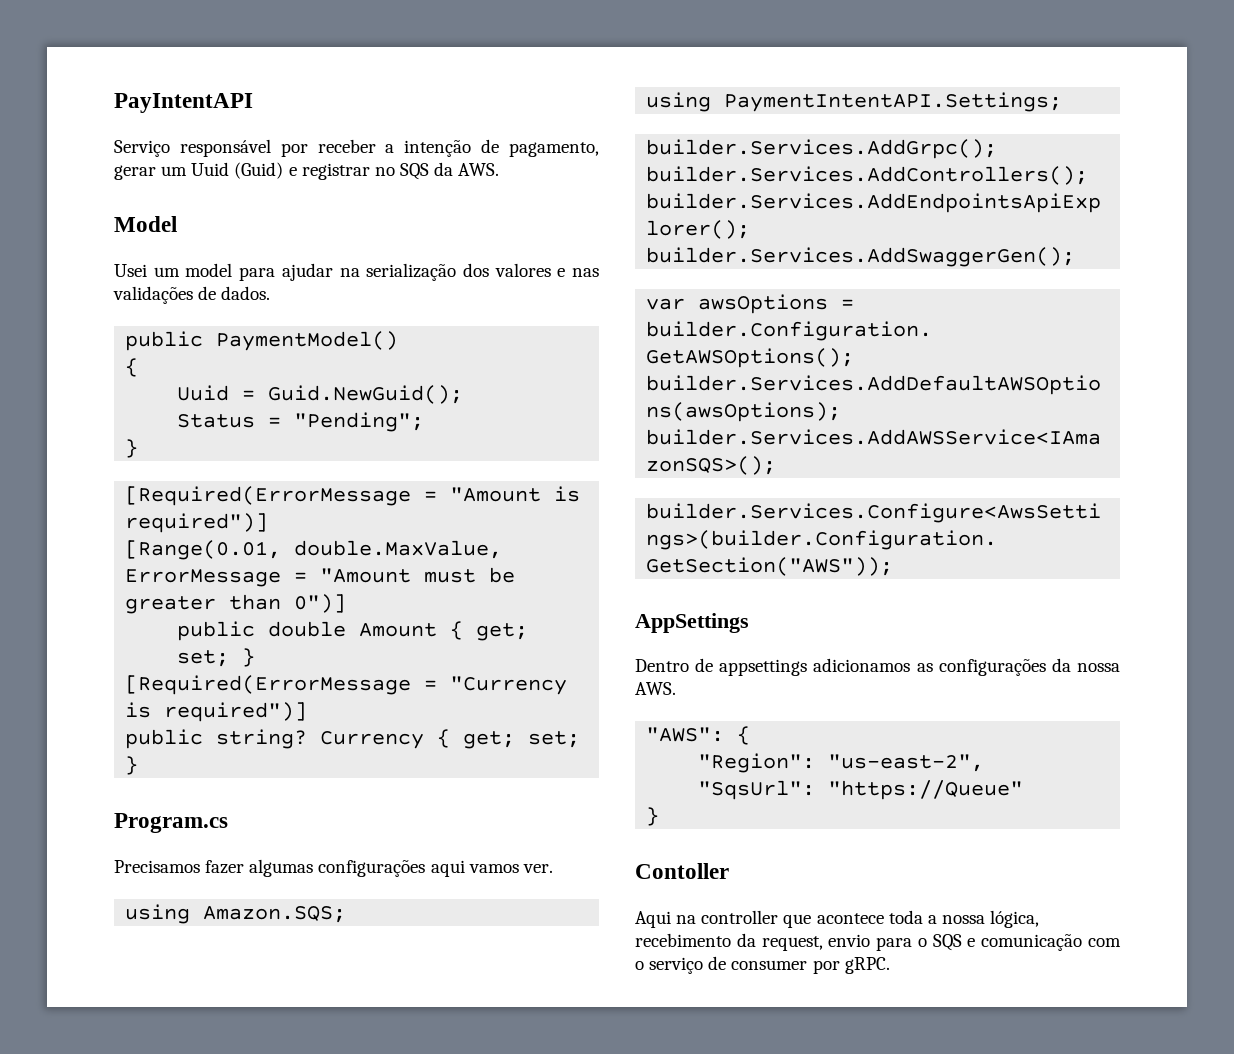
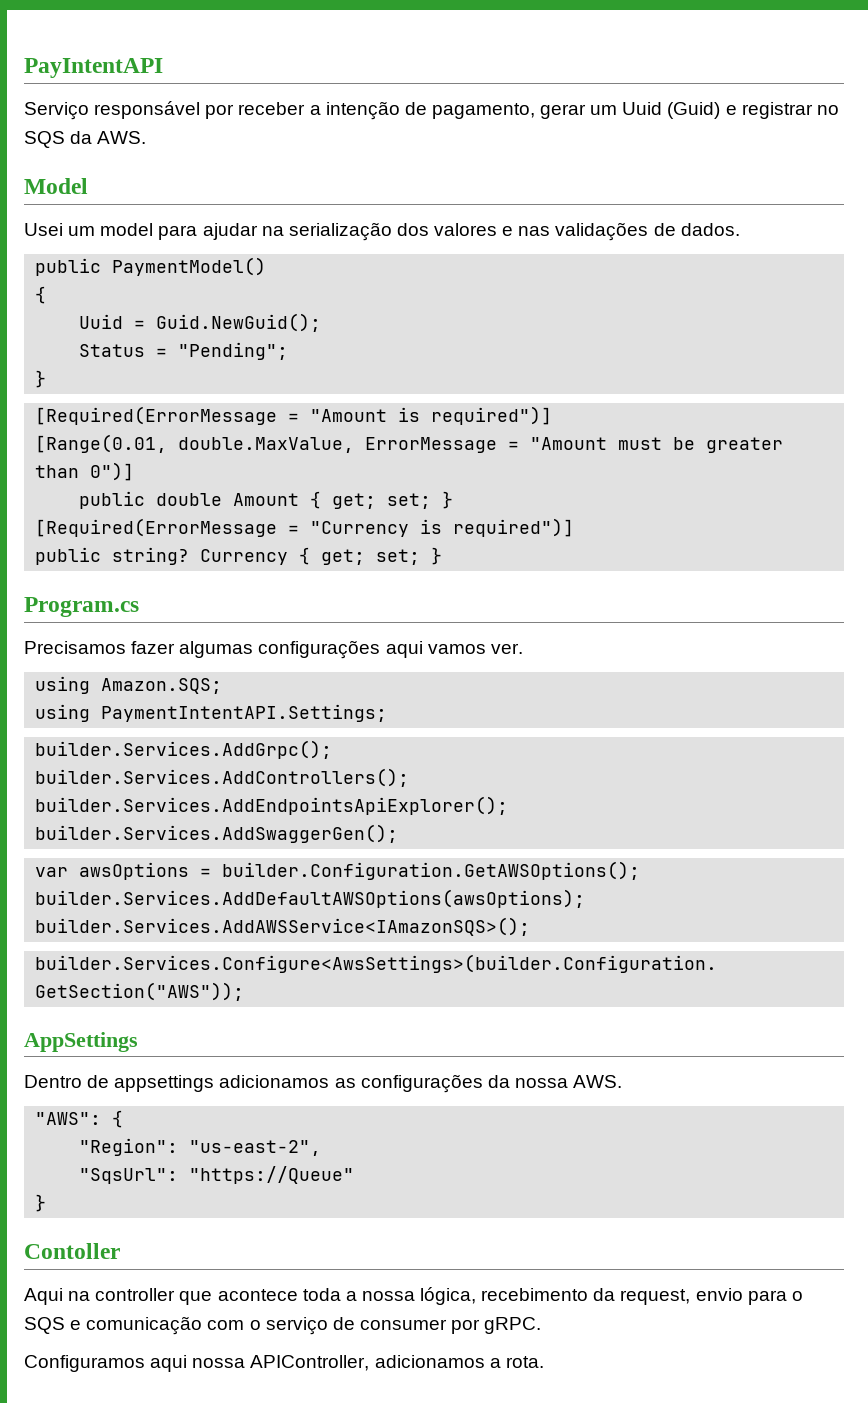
+ Configuramos aqui nossa APIController, adicionamos a rota.

